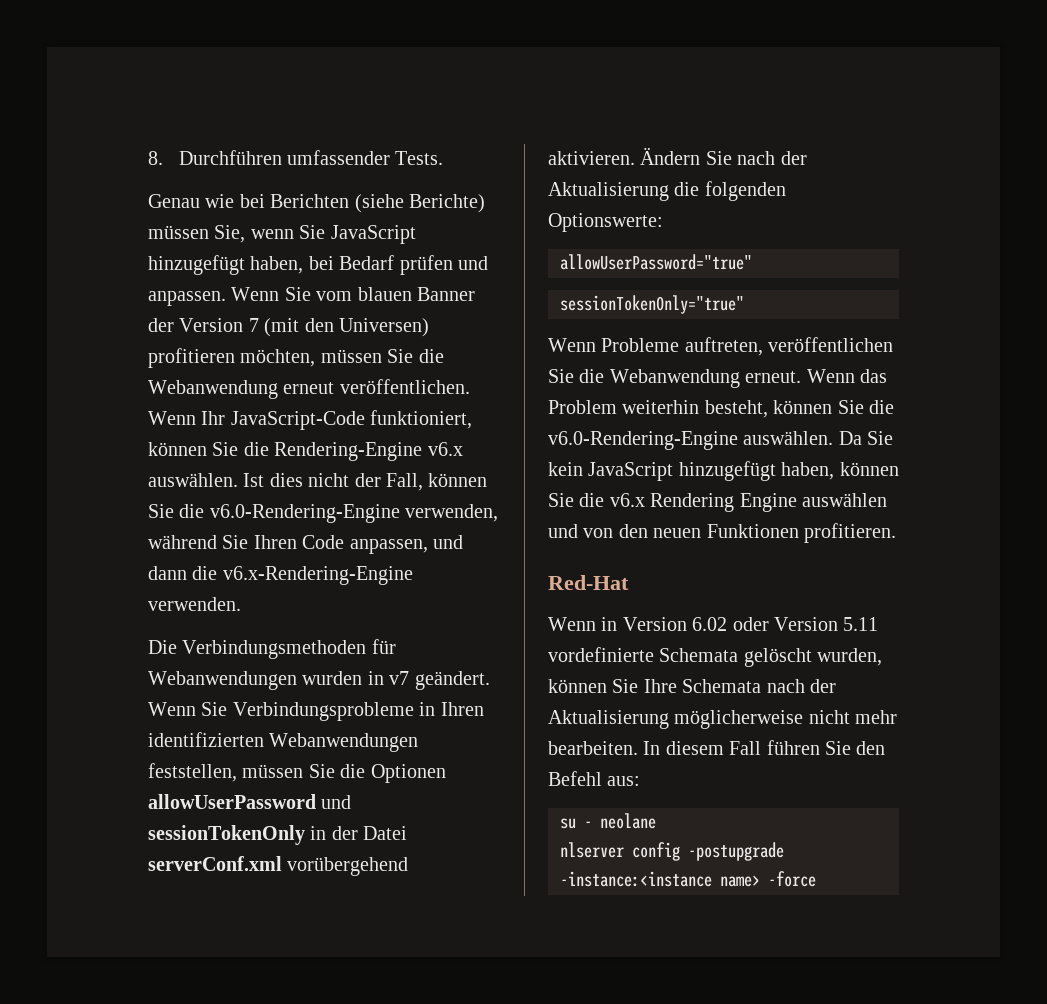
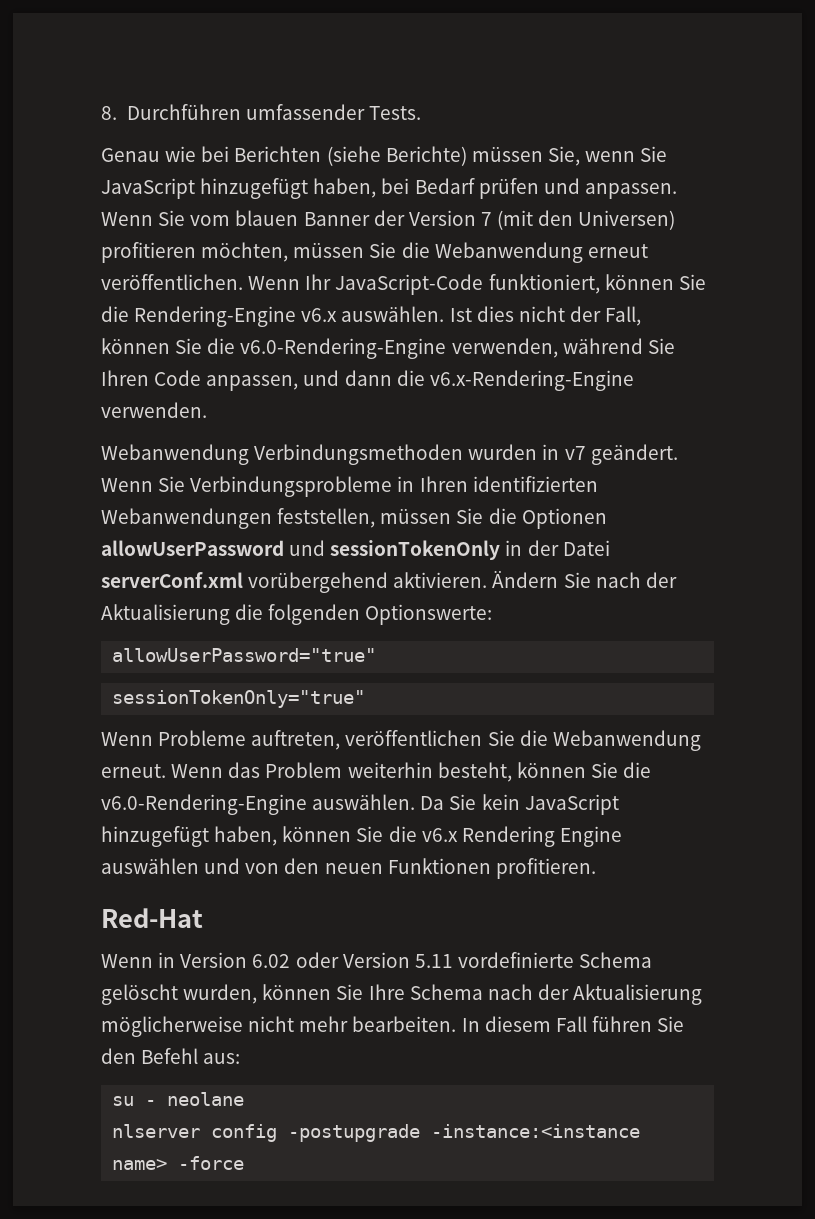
- Die Verbindungsmethoden für Webanwendungen wurden in v7 geändert.
+ Webanwendung Verbindungsmethoden wurden in v7 geändert.
- Wenn in Version 6.02 oder Version 5.11 vordefinierte Schemata gelöscht wurden, können Sie Ihre Schemata nach der Aktualisierung möglicherweise nicht mehr bearbeiten.
+ Wenn in Version 6.02 oder Version 5.11 vordefinierte Schema gelöscht wurden, können Sie Ihre Schema nach der Aktualisierung möglicherweise nicht mehr bearbeiten.

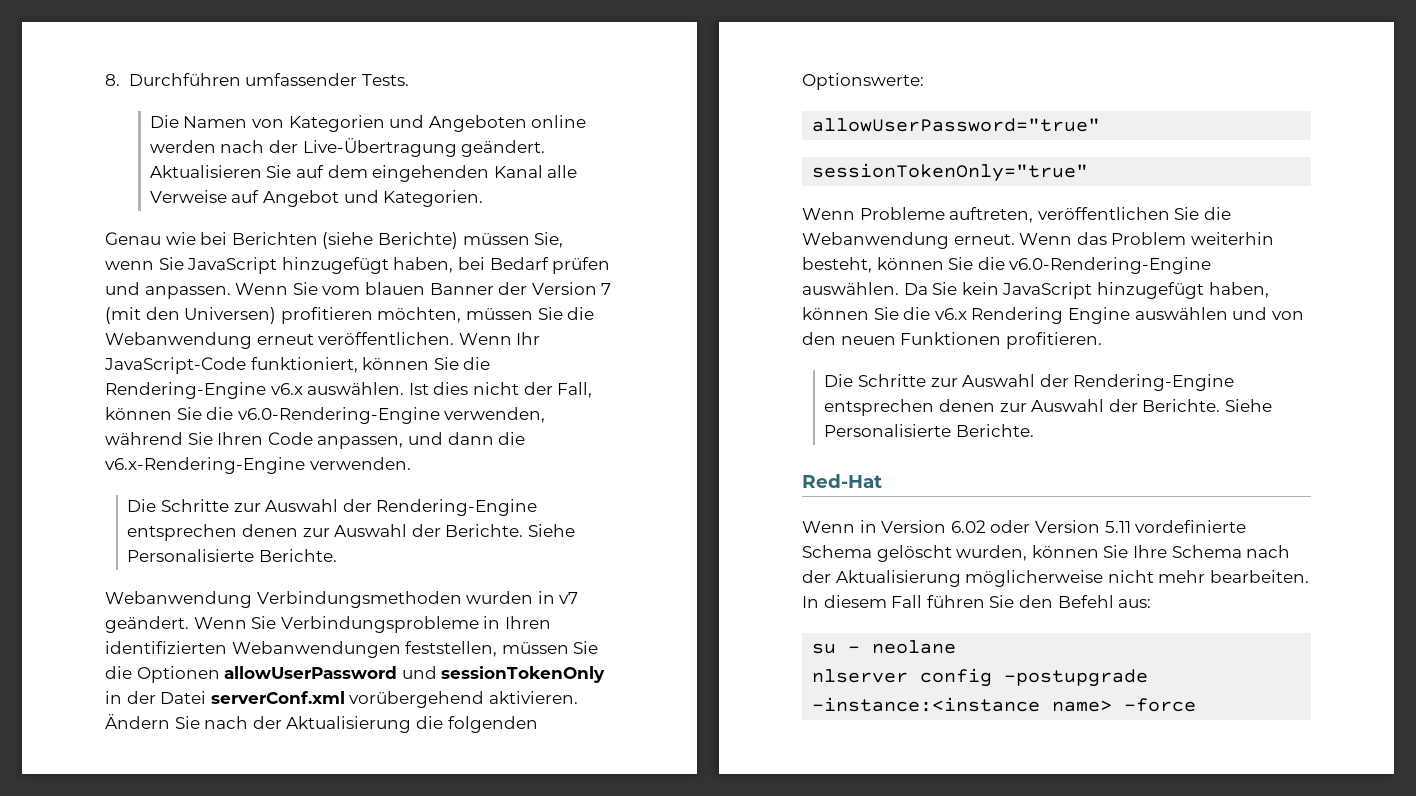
+ Die Namen von Kategorien und Angeboten online werden nach der Live-Übertragung geändert. Aktualisieren Sie auf dem eingehenden Kanal alle Verweise auf Angebot und Kategorien.
  Ist dies nicht der Fall, können Sie die v6.0-Rendering-Engine verwenden, während Sie Ihren Code anpassen, und dann die v6.x-Rendering-Engine verwenden.
+ Die Schritte zur Auswahl der Rendering-Engine entsprechen denen zur Auswahl der Berichte. Siehe Personalisierte Berichte.
  Da Sie kein JavaScript hinzugefügt haben, können Sie die v6.x Rendering Engine auswählen und von den neuen Funktionen profitieren.
+ Die Schritte zur Auswahl der Rendering-Engine entsprechen denen zur Auswahl der Berichte. Siehe Personalisierte Berichte.

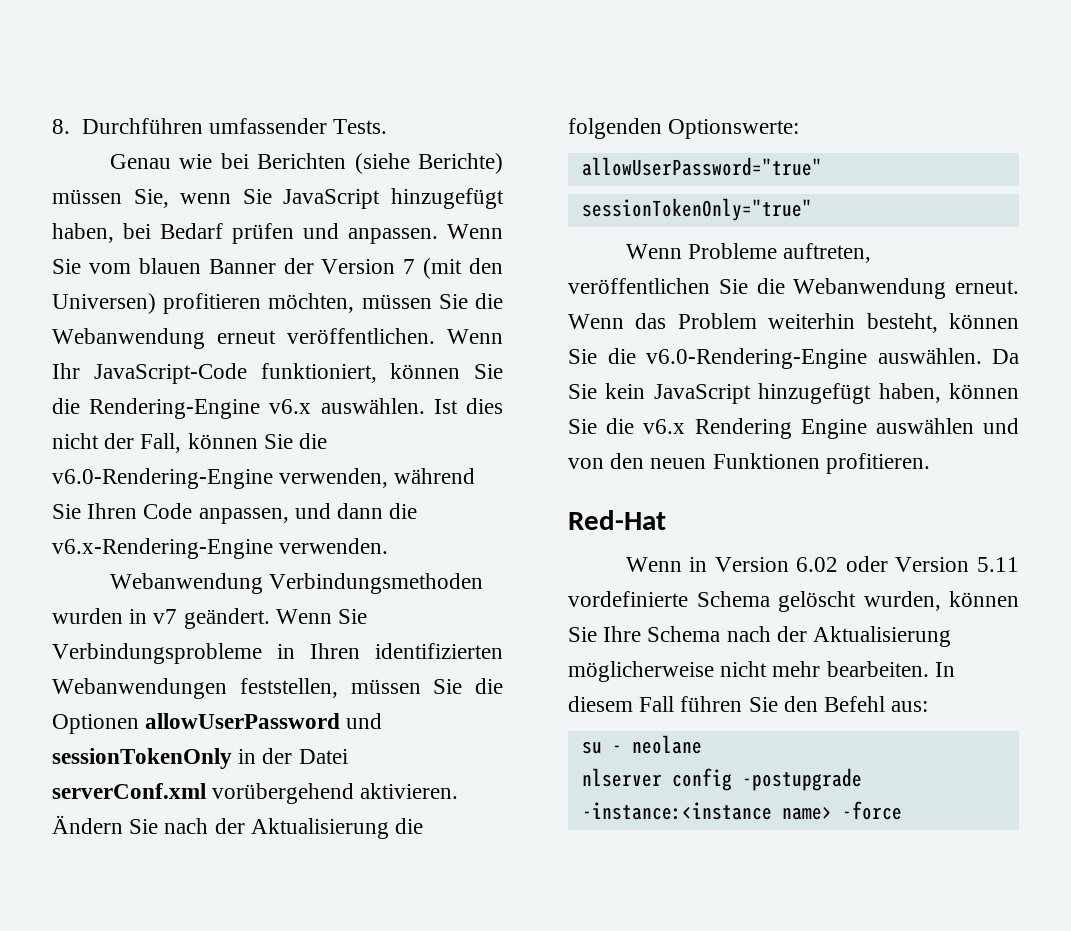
- Die Namen von Kategorien und Angeboten online werden nach der Live-Übertragung geändert. Aktualisieren Sie auf dem eingehenden Kanal alle Verweise auf Angebot und Kategorien.
  Ist dies nicht der Fall, können Sie die v6.0-Rendering-Engine verwenden, während Sie Ihren Code anpassen, und dann die v6.x-Rendering-Engine verwenden.
- Die Schritte zur Auswahl der Rendering-Engine entsprechen denen zur Auswahl der Berichte. Siehe Personalisierte Berichte.
  Da Sie kein JavaScript hinzugefügt haben, können Sie die v6.x Rendering Engine auswählen und von den neuen Funktionen profitieren.
- Die Schritte zur Auswahl der Rendering-Engine entsprechen denen zur Auswahl der Berichte. Siehe Personalisierte Berichte.

